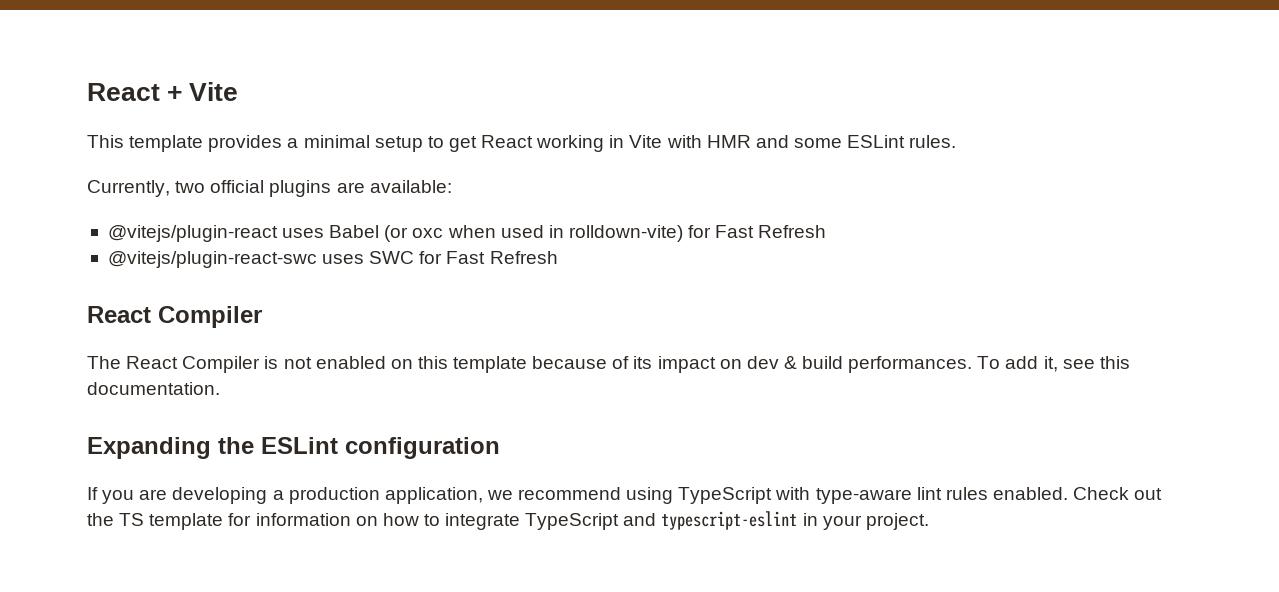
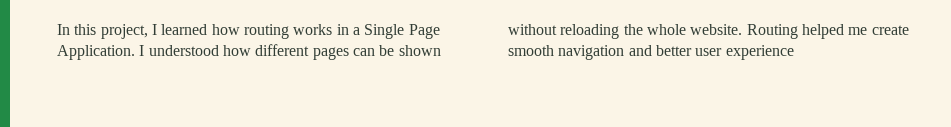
- React + Vite
- This template provides a minimal setup to get React working in Vite with HMR and some ESLint rules.
- Currently, two official plugins are available:
- @vitejs/plugin-react uses Babel (or oxc when used in rolldown-vite) for Fast Refresh
- @vitejs/plugin-react-swc uses SWC for Fast Refresh
- React Compiler
- The React Compiler is not enabled on this template because of its impact on dev & build performances. To add it, see this documentation.
- Expanding the ESLint configuration
- If you are developing a production application, we recommend using TypeScript with type-aware lint rules enabled. Check out the TS template for information on how to integrate TypeScript and typescript-eslint in your project.
+ In this project, I learned how routing works in a Single Page Application. I understood how different pages can be shown without reloading the whole website. Routing helped me create smooth navigation and better user experience

